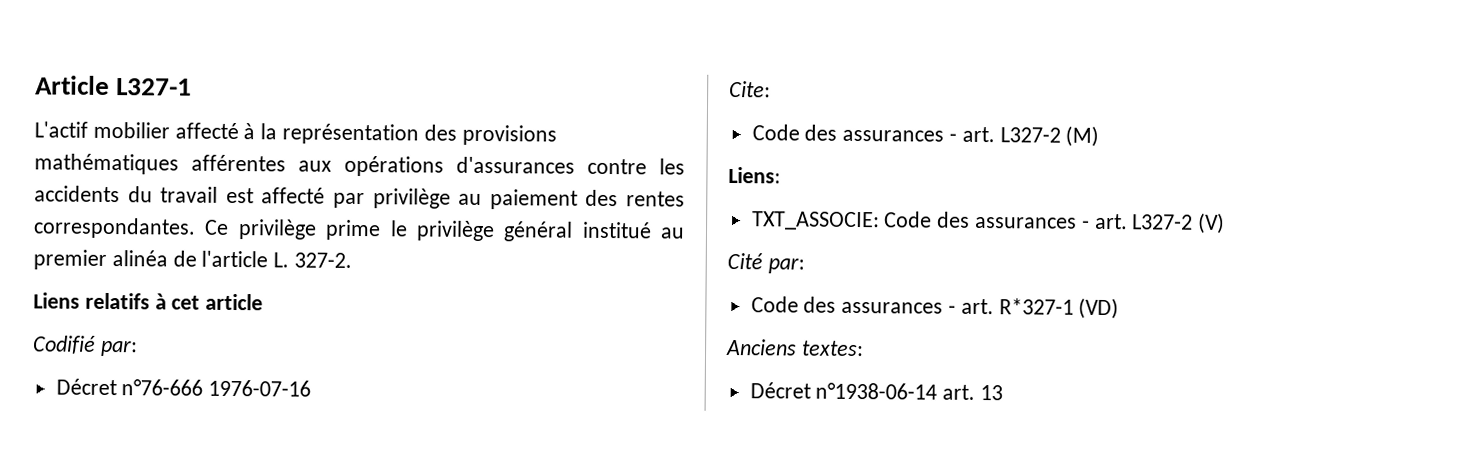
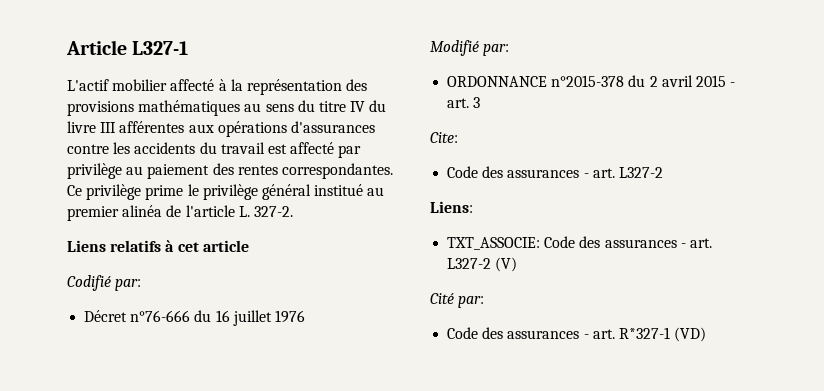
- L'actif mobilier affecté à la représentation des provisions mathématiques afférentes aux opérations d'assurances contre les accidents du travail est affecté par privilège au paiement des rentes correspondantes.
+ L'actif mobilier affecté à la représentation des provisions mathématiques au sens du titre IV du livre III afférentes aux opérations d'assurances contre les accidents du travail est affecté par privilège au paiement des rentes correspondantes.
- Décret n°76-666 1976-07-16
+ Décret n°76-666 du 16 juillet 1976
+ Modifié par:
+ ORDONNANCE n°2015-378 du 2 avril 2015 - art. 3
  Cite:
- Code des assurances - art. L327-2 (M)
+ Code des assurances - art. L327-2
- Anciens textes:
- Décret n°1938-06-14 art. 13

